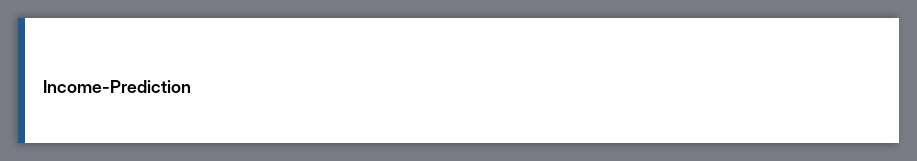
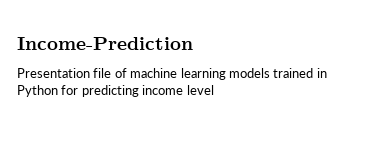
+ Presentation file of machine learning models trained in Python for predicting income level

